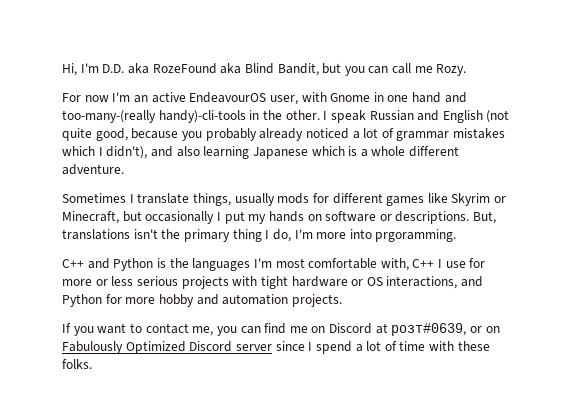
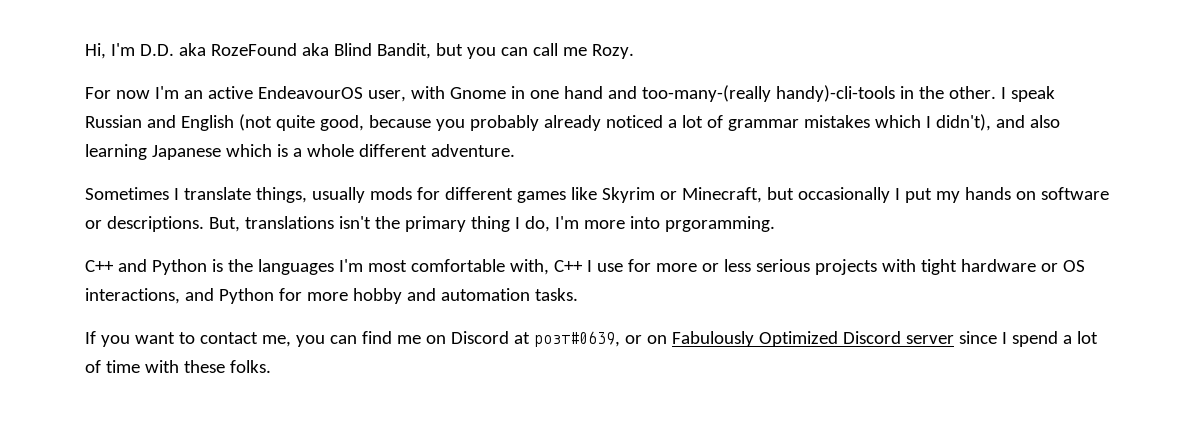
- C++ and Python is the languages I'm most comfortable with, C++ I use for more or less serious projects with tight hardware or OS interactions, and Python for more hobby and automation projects.
+ C++ and Python is the languages I'm most comfortable with, C++ I use for more or less serious projects with tight hardware or OS interactions, and Python for more hobby and automation tasks.

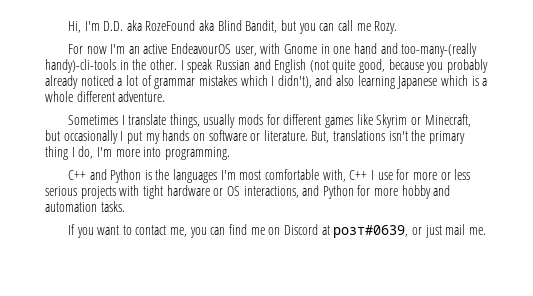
- Sometimes I translate things, usually mods for different games like Skyrim or Minecraft, but occasionally I put my hands on software or descriptions.
+ Sometimes I translate things, usually mods for different games like Skyrim or Minecraft, but occasionally I put my hands on software or literature.
- But, translations isn't the primary thing I do, I'm more into prgoramming.
+ But, translations isn't the primary thing I do, I'm more into programming.
- If you want to contact me, you can find me on Discord at розт#0639, or on Fabulously Optimized Discord server since I spend a lot of time with these folks.
+ If you want to contact me, you can find me on Discord at розт#0639, or just mail me.

